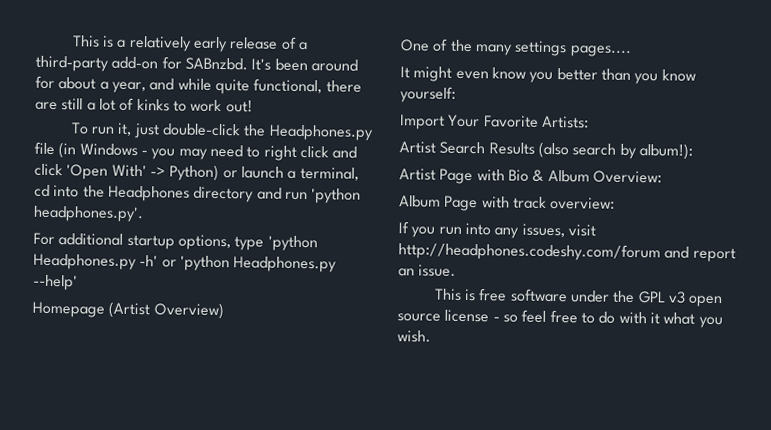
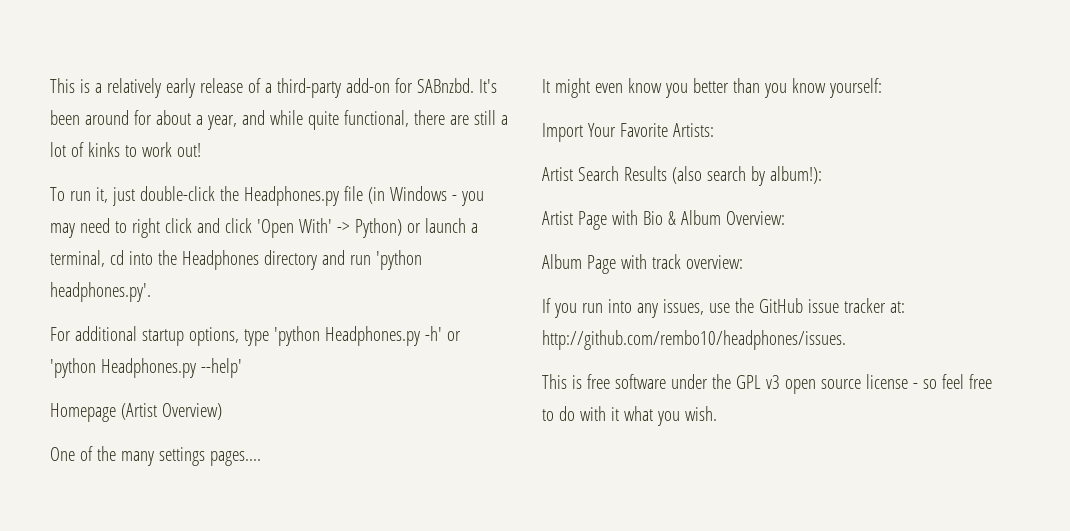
- If you run into any issues, visit http://headphones.codeshy.com/forum and report an issue.
+ If you run into any issues, use the GitHub issue tracker at: http://github.com/rembo10/headphones/issues.

